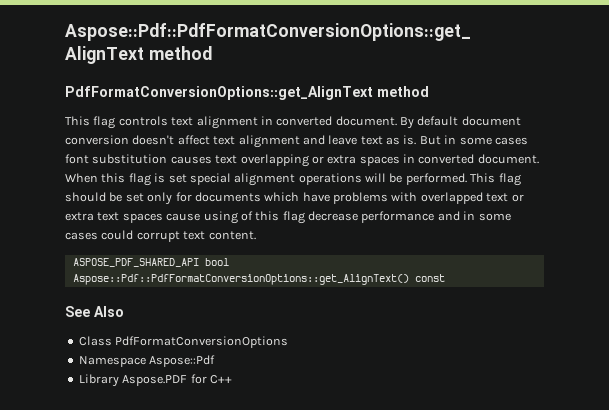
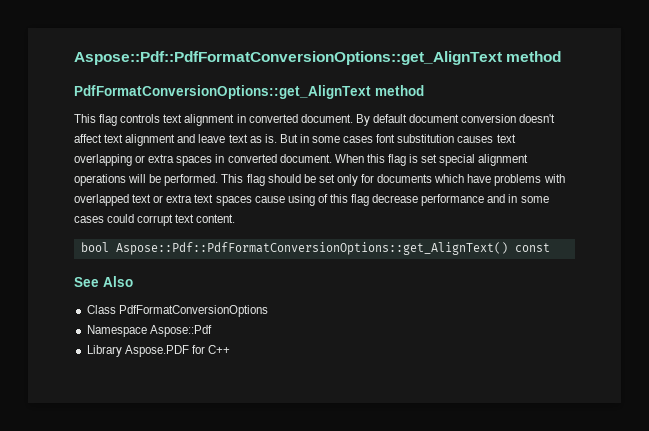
- ASPOSE_PDF_SHARED_API bool Aspose::Pdf::PdfFormatConversionOptions::get_AlignText() const
+ bool Aspose::Pdf::PdfFormatConversionOptions::get_AlignText() const

